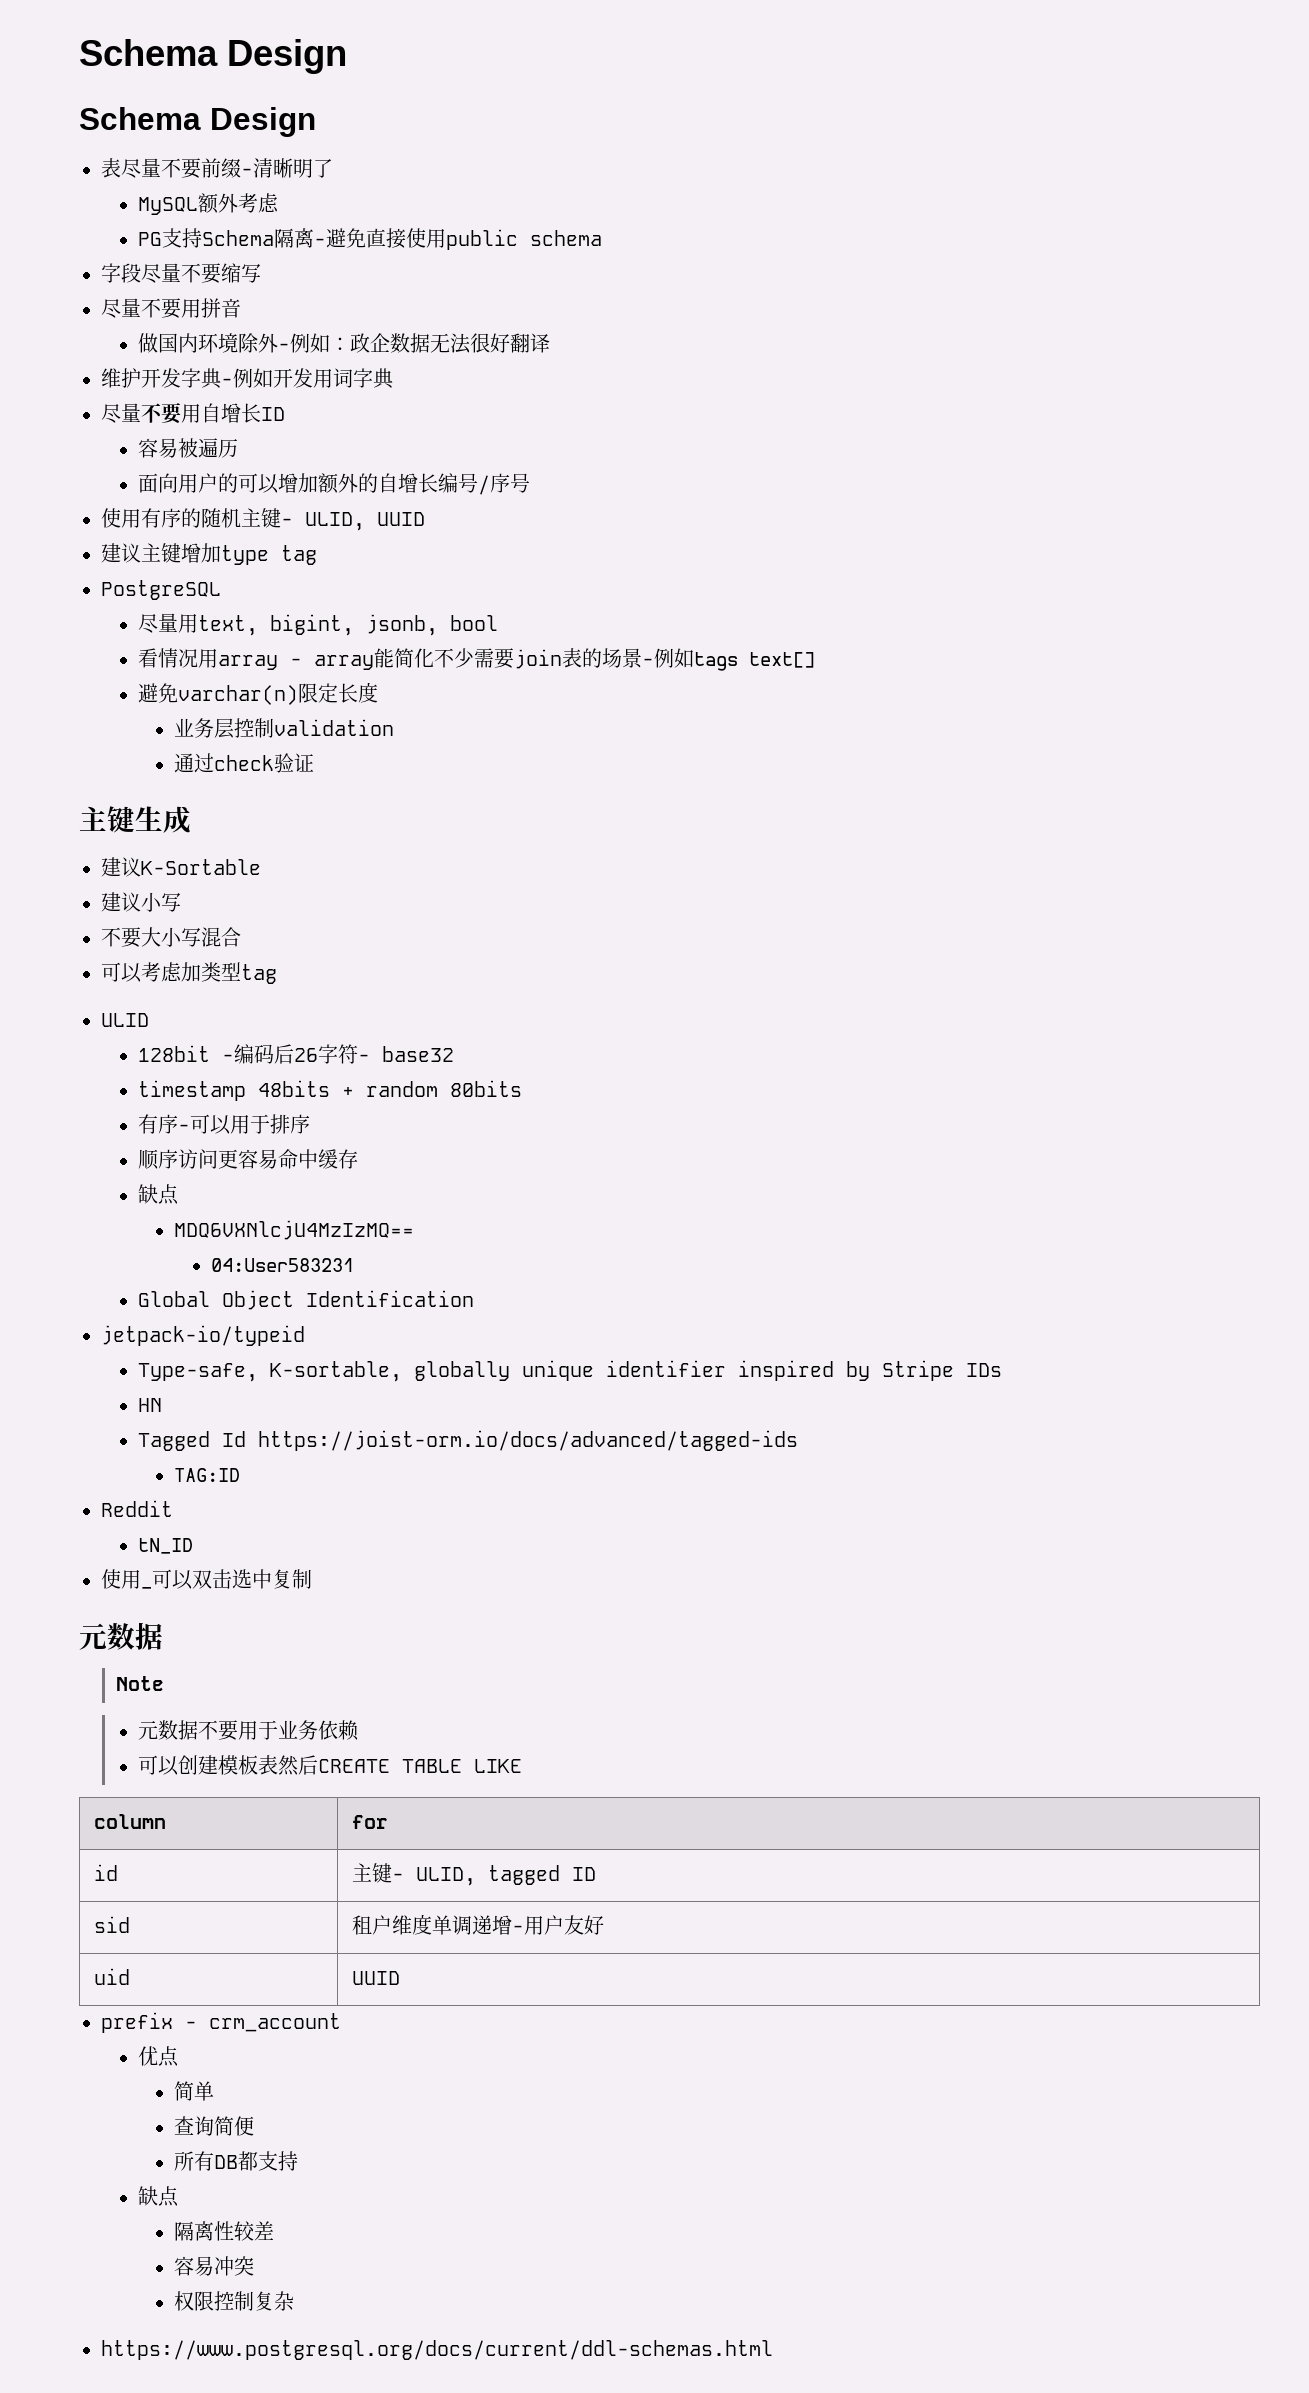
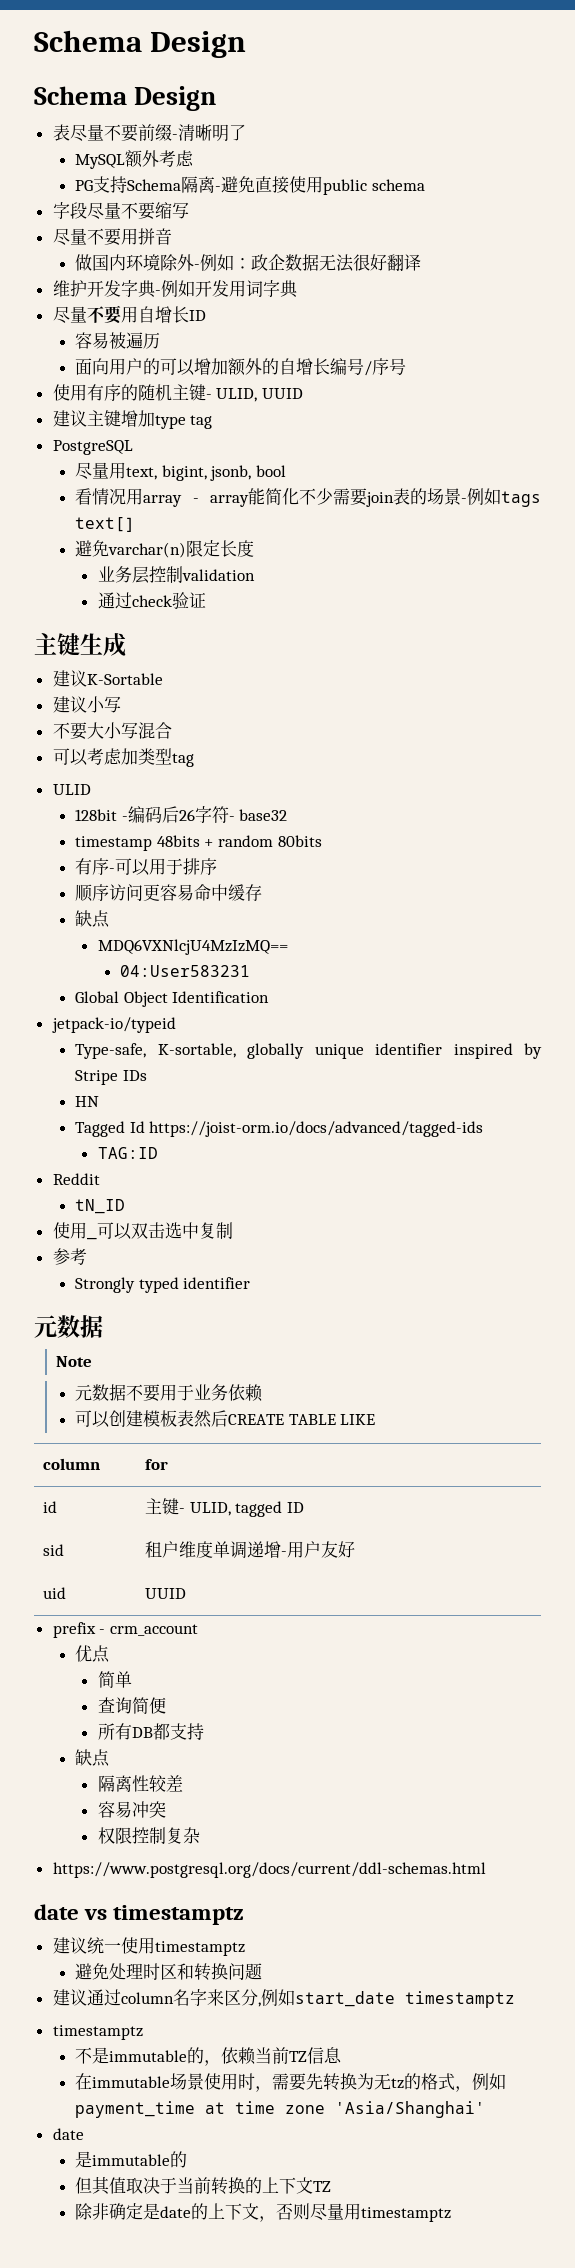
+ 参考
+ Strongly typed identifier
+ date vs timestamptz
+ 建议统一使用timestamptz
+ 避免处理时区和转换问题
+ 建议通过column名字来区分,例如start_date timestamptz
+ timestamptz
+ 不是immutable的，依赖当前TZ信息
+ 在immutable场景使用时，需要先转换为无tz的格式，例如payment_time at time zone 'Asia/Shanghai'
+ date
+ 是immutable的
+ 但其值取决于当前转换的上下文TZ
+ 除非确定是date的上下文，否则尽量用timestamptz

